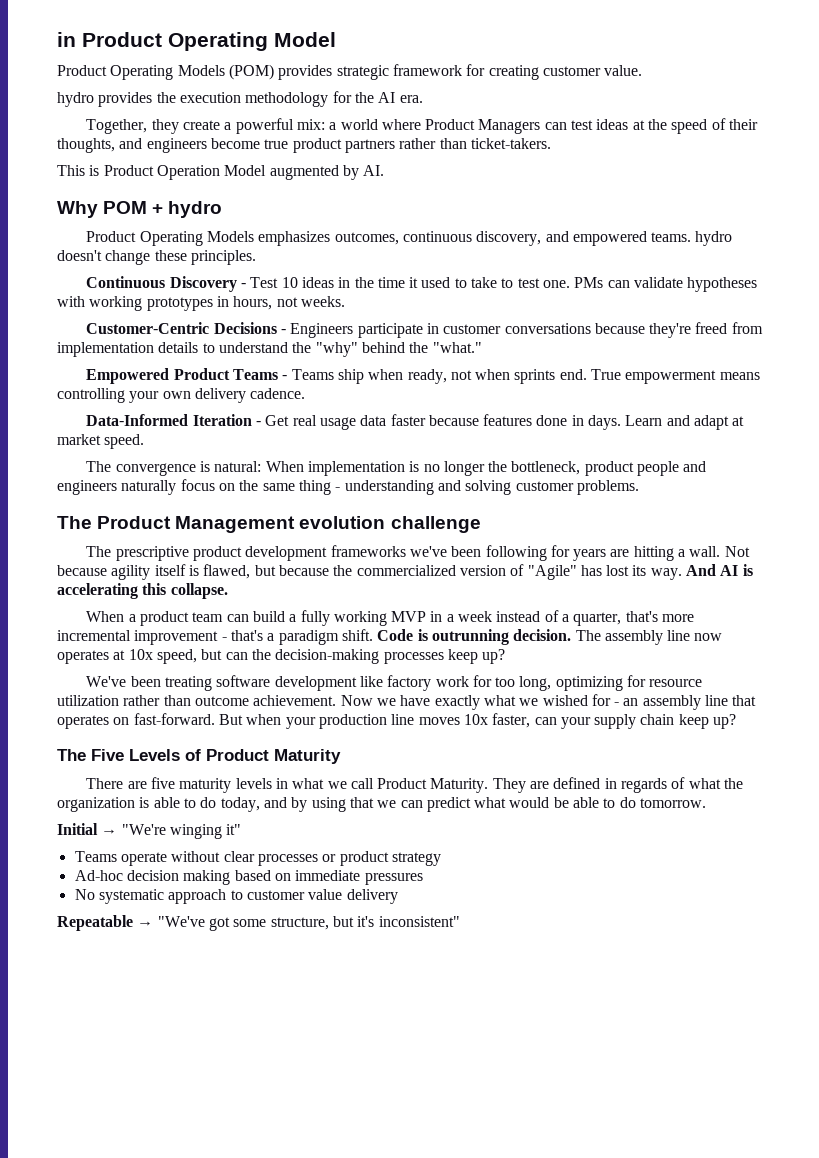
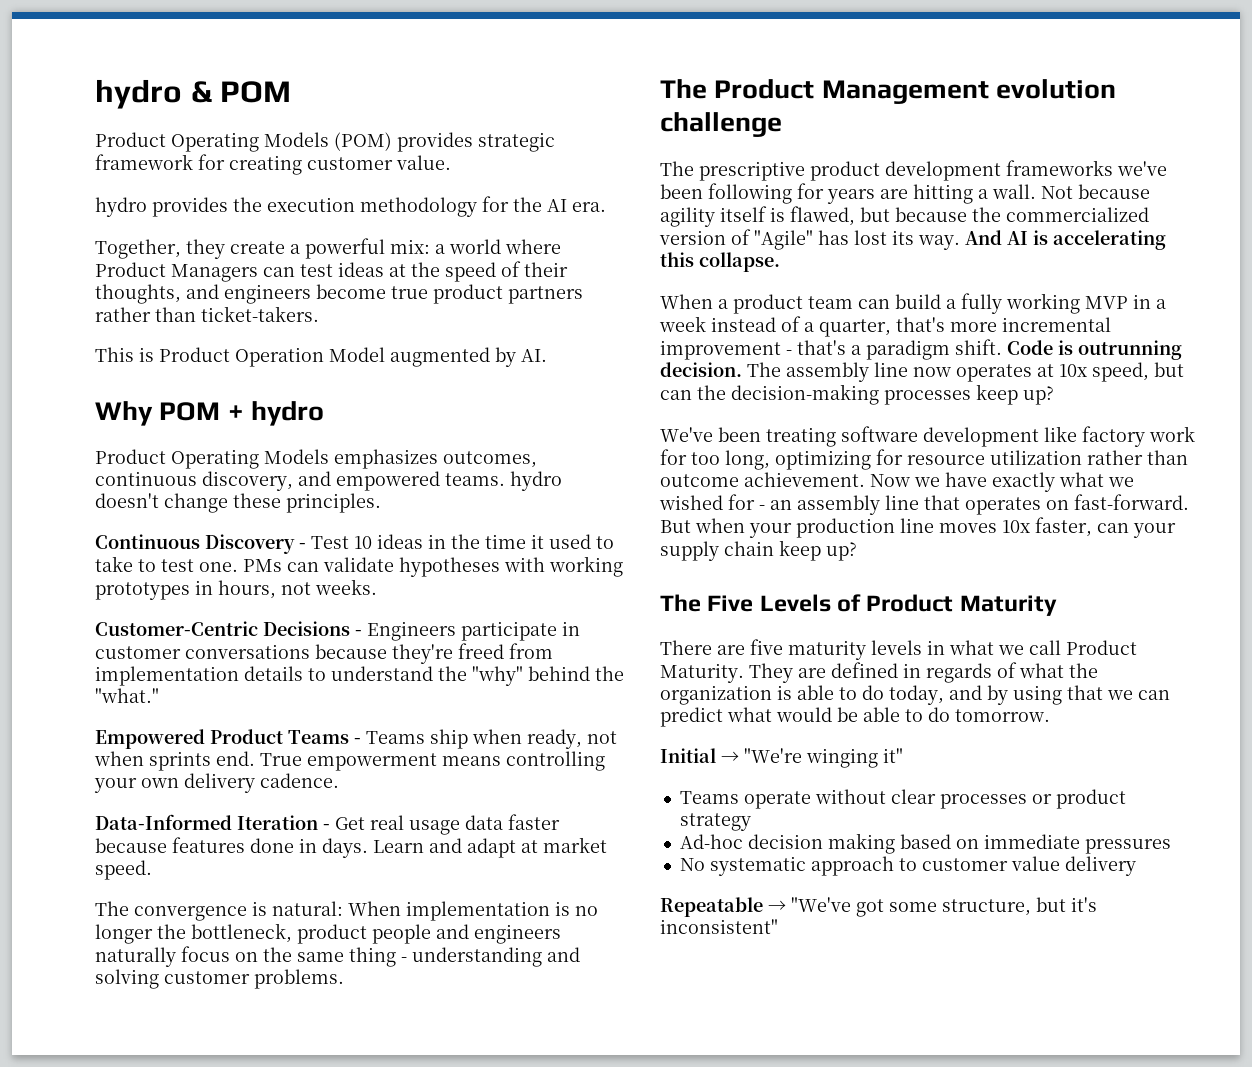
- in Product Operating Model
+ hydro & POM

